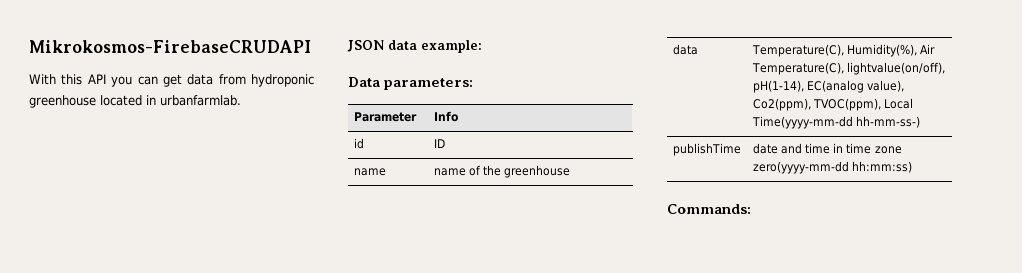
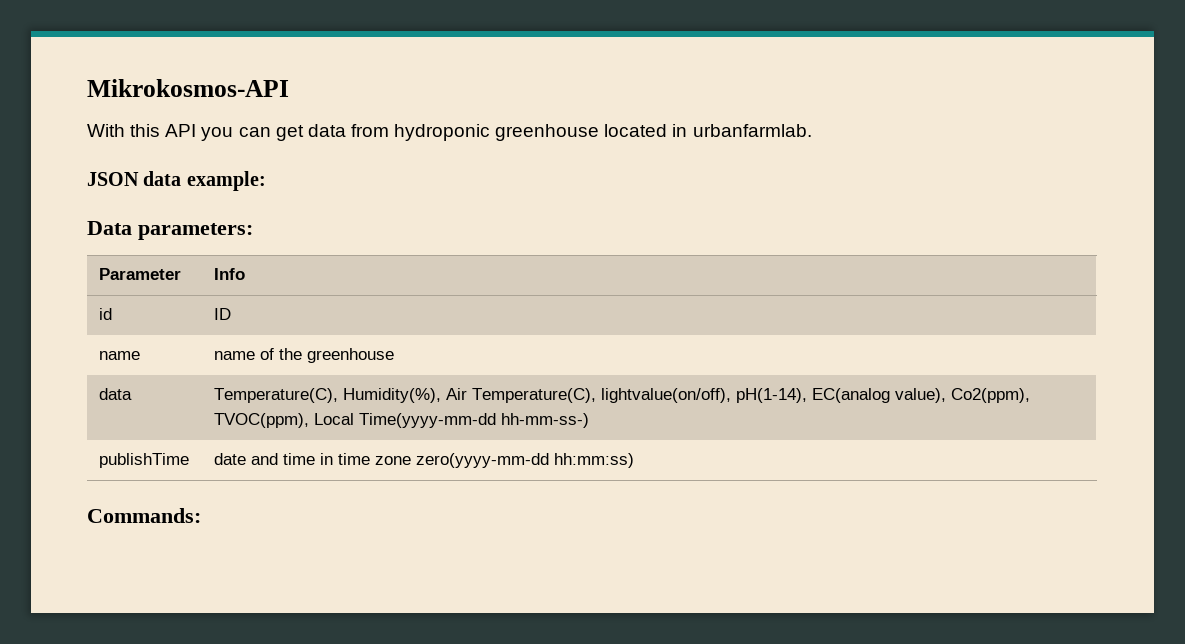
- Mikrokosmos-FirebaseCRUDAPI
+ Mikrokosmos-API

